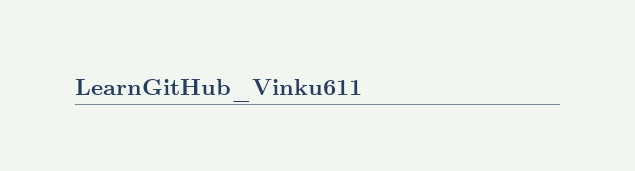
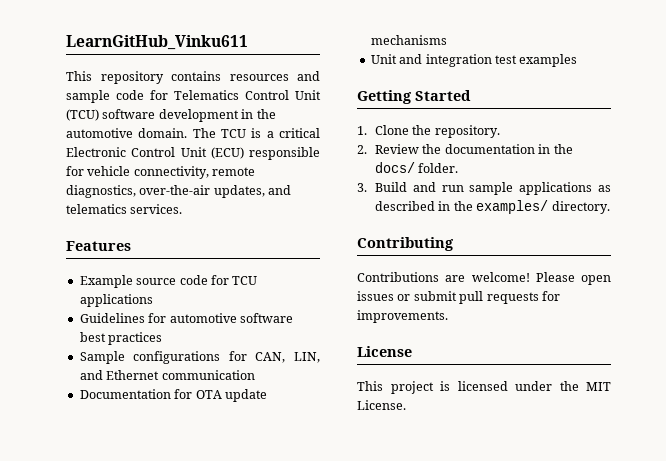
+ This repository contains resources and sample code for Telematics Control Unit (TCU) software development in the automotive domain. The TCU is a critical Electronic Control Unit (ECU) responsible for vehicle connectivity, remote diagnostics, over-the-air updates, and telematics services.
+ Features
+ Example source code for TCU applications
+ Guidelines for automotive software best practices
+ Sample configurations for CAN, LIN, and Ethernet communication
+ Documentation for OTA update mechanisms
+ Unit and integration test examples
+ Getting Started
+ 1. Clone the repository.
+ 2. Review the documentation in the docs/ folder.
+ 3. Build and run sample applications as described in the examples/ directory.
+ Contributing
+ Contributions are welcome! Please open issues or submit pull requests for improvements.
+ License
+ This project is licensed under the MIT License.

